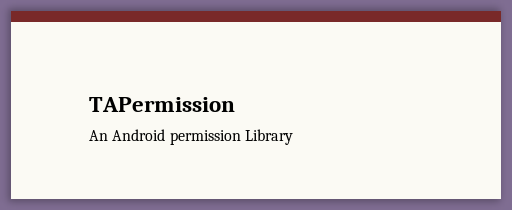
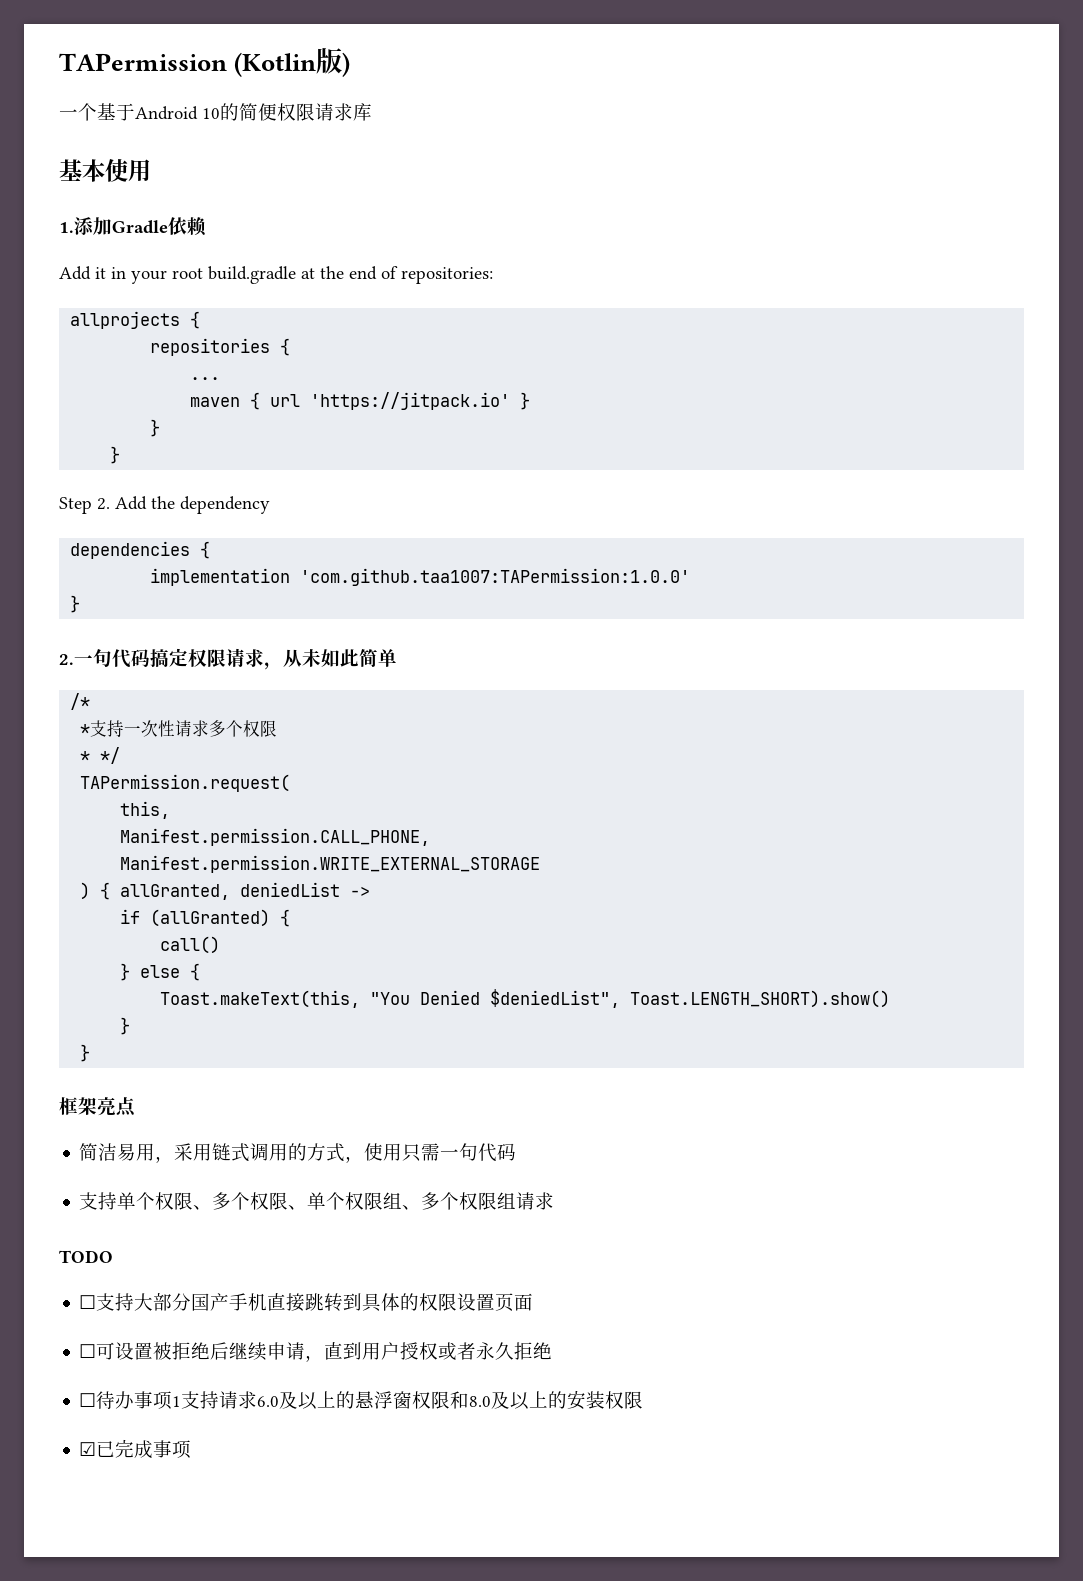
- TAPermission
- An Android permission Library
+ TAPermission (Kotlin版)
+ 一个基于Android 10的简便权限请求库
+ 基本使用
+ 1.添加Gradle依赖
+ Add it in your root build.gradle at the end of repositories:
+ allprojects {
+ repositories {
+ ...
+ maven { url 'https://jitpack.io' }
+ }
+ }
+ Step 2. Add the dependency
+ dependencies {
+ implementation 'com.github.taa1007:TAPermission:1.0.0'
+ }
+ 2.一句代码搞定权限请求，从未如此简单
+ /*
+ *支持一次性请求多个权限
+ * */
+ TAPermission.request(
+ this,
+ Manifest.permission.CALL_PHONE,
+ Manifest.permission.WRITE_EXTERNAL_STORAGE
+ ) { allGranted, deniedList ->
+ if (allGranted) {
+ call()
+ } else {
+ Toast.makeText(this, "You Denied $deniedList", Toast.LENGTH_SHORT).show()
+ }
+ }
+ 框架亮点
+ 简洁易用，采用链式调用的方式，使用只需一句代码
+ 支持单个权限、多个权限、单个权限组、多个权限组请求
+ TODO
+ ☐支持大部分国产手机直接跳转到具体的权限设置页面
+ ☐可设置被拒绝后继续申请，直到用户授权或者永久拒绝
+ ☐待办事项1支持请求6.0及以上的悬浮窗权限和8.0及以上的安装权限
+ ☑已完成事项

